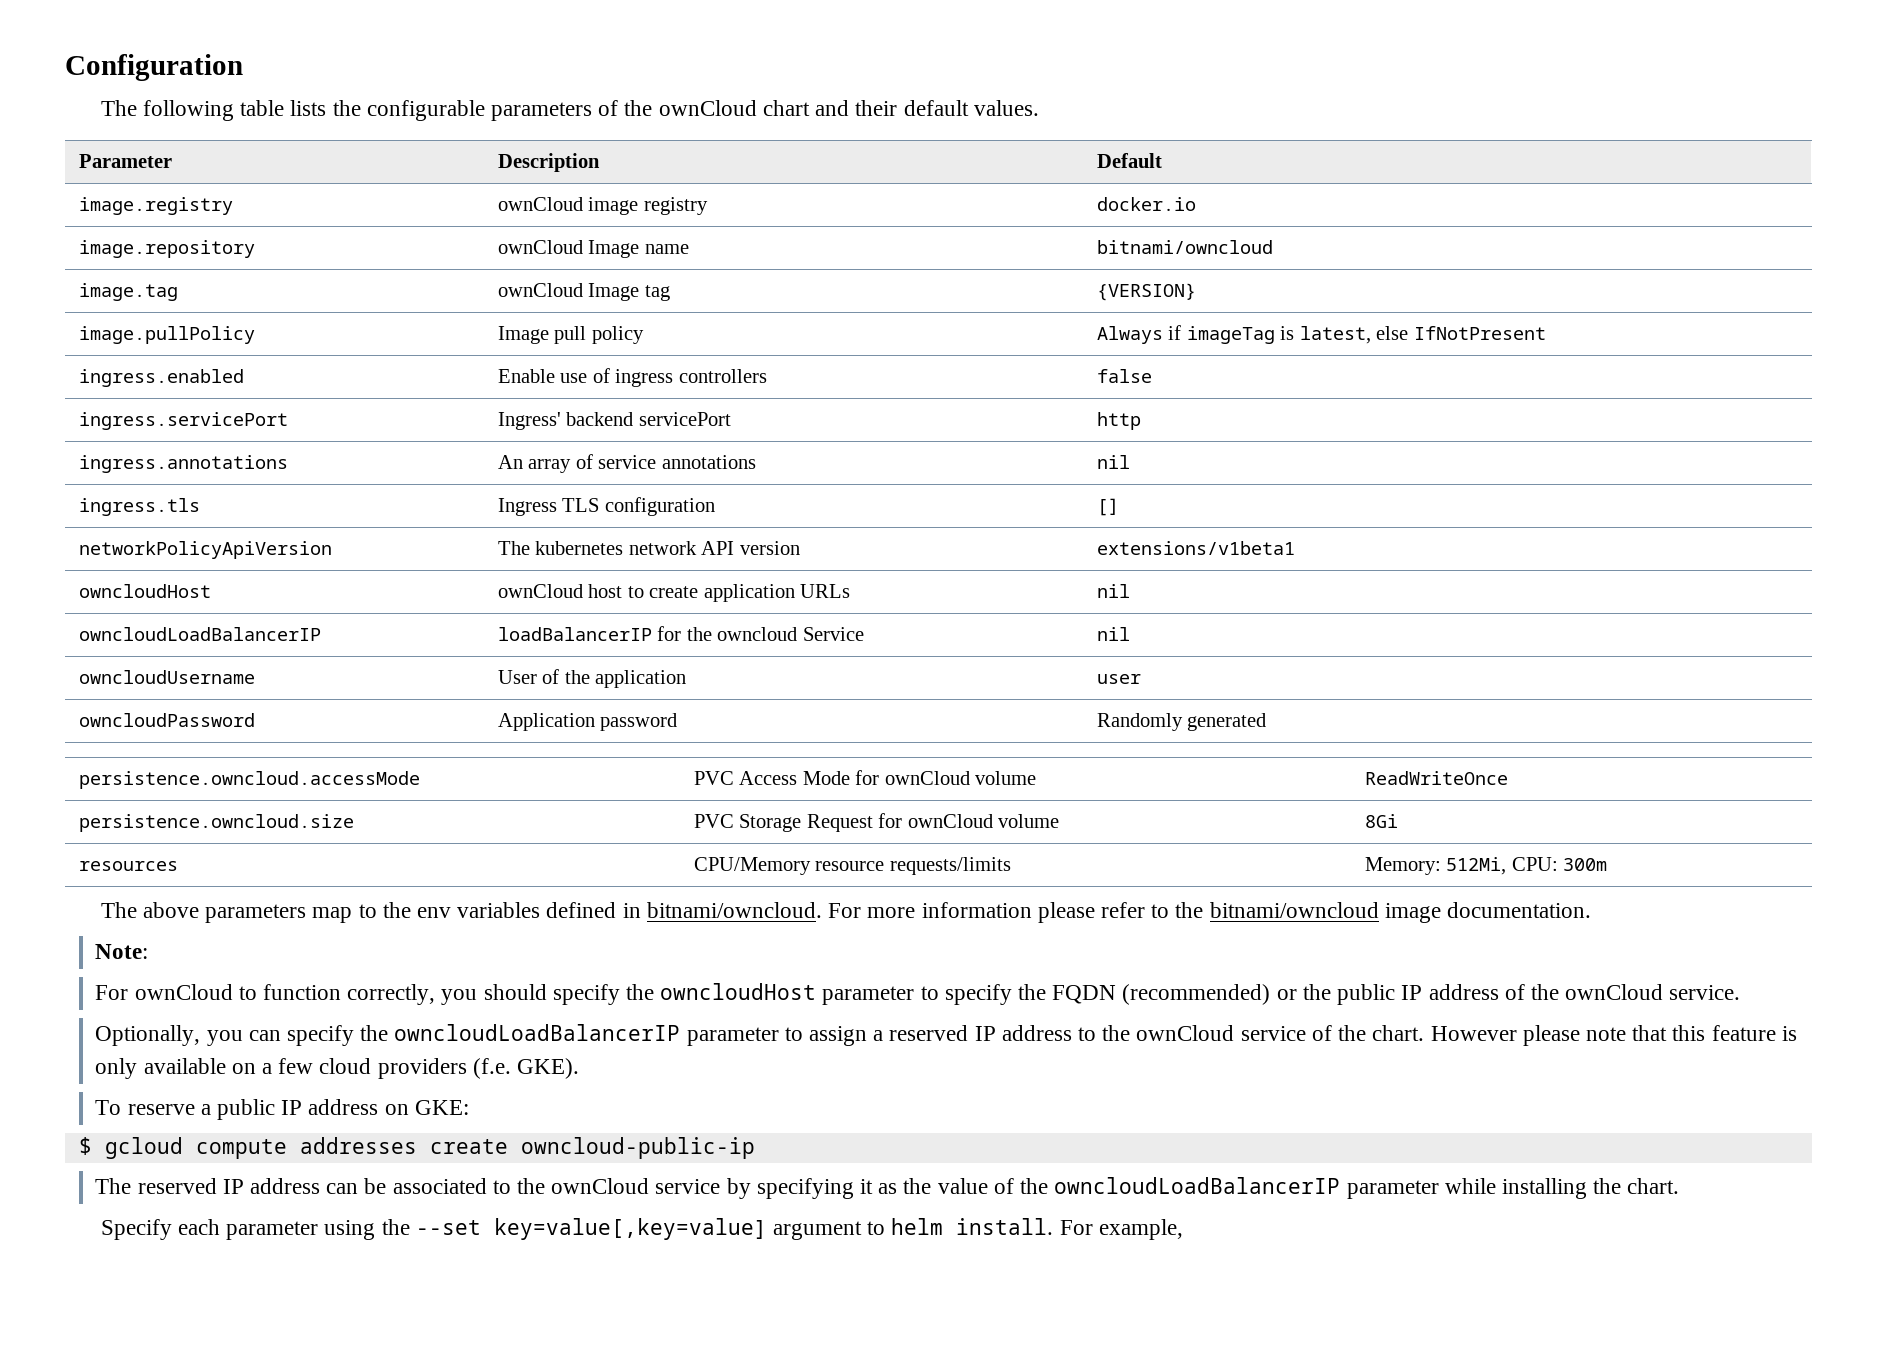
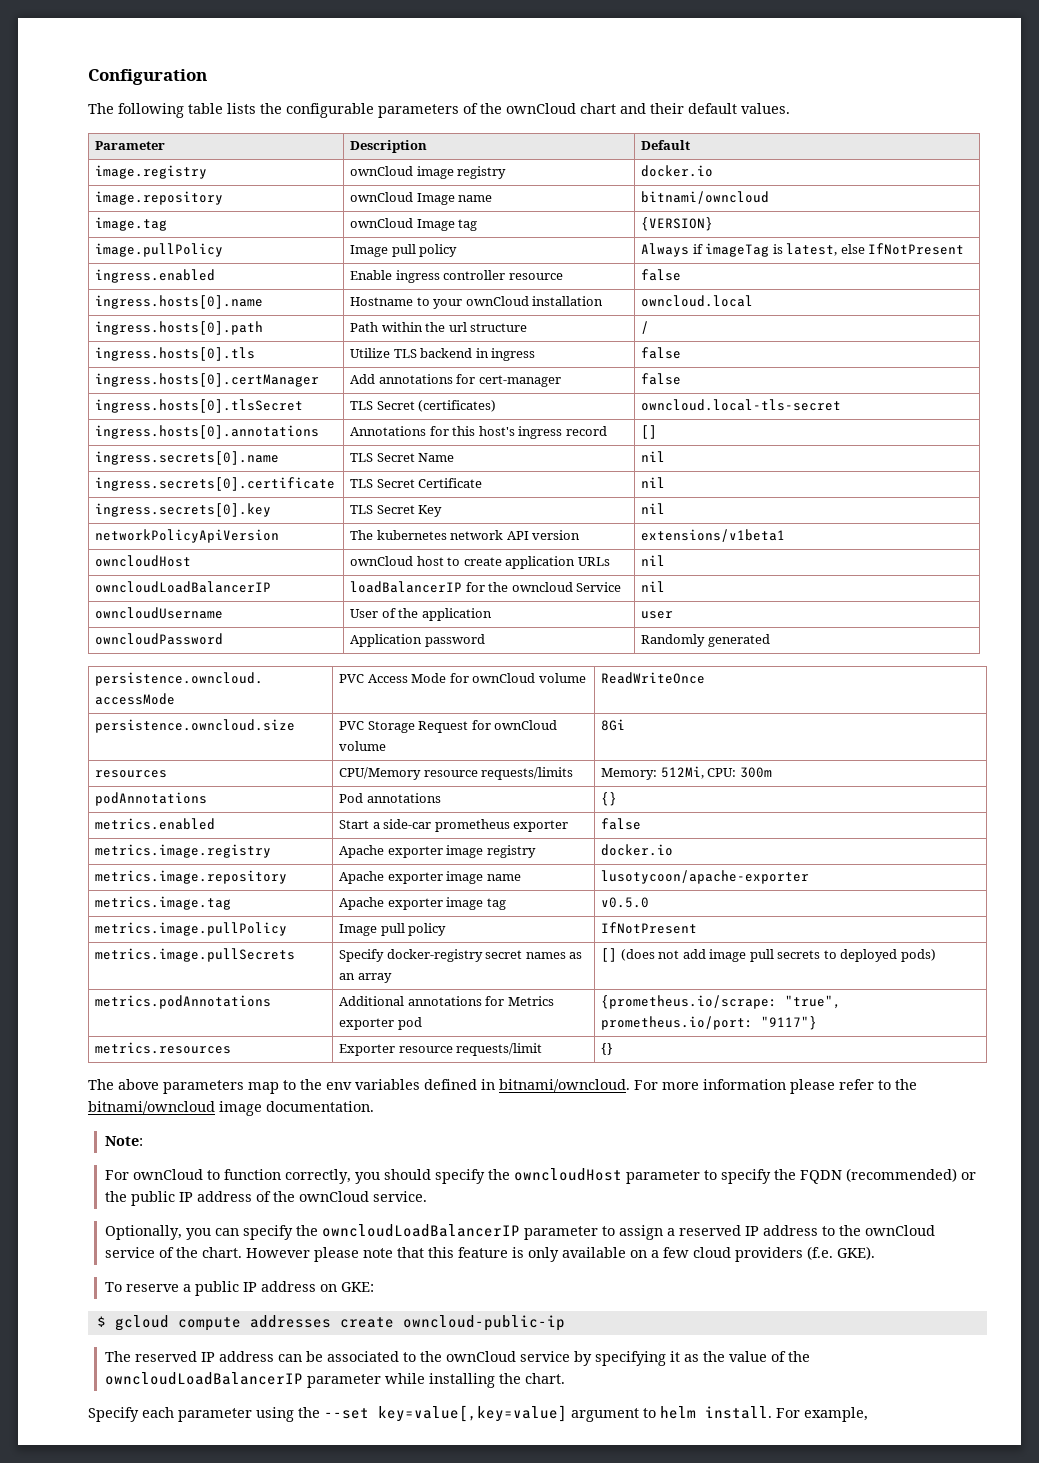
- ingress.enabled | Enable use of ingress controllers | false
- ingress.servicePort | Ingress' backend servicePort | http
- ingress.annotations | An array of service annotations | nil
- ingress.tls | Ingress TLS configuration | []
+ ingress.enabled | Enable ingress controller resource | false
+ ingress.hosts[0].name | Hostname to your ownCloud installation | owncloud.local
+ ingress.hosts[0].path | Path within the url structure | /
+ ingress.hosts[0].tls | Utilize TLS backend in ingress | false
+ ingress.hosts[0].certManager | Add annotations for cert-manager | false
+ ingress.hosts[0].tlsSecret | TLS Secret (certificates) | owncloud.local-tls-secret
+ ingress.hosts[0].annotations | Annotations for this host's ingress record | []
+ ingress.secrets[0].name | TLS Secret Name | nil
+ ingress.secrets[0].certificate | TLS Secret Certificate | nil
+ ingress.secrets[0].key | TLS Secret Key | nil
+ podAnnotations | Pod annotations | {}
+ metrics.enabled | Start a side-car prometheus exporter | false
+ metrics.image.registry | Apache exporter image registry | docker.io
+ metrics.image.repository | Apache exporter image name | lusotycoon/apache-exporter
+ metrics.image.tag | Apache exporter image tag | v0.5.0
+ metrics.image.pullPolicy | Image pull policy | IfNotPresent
+ metrics.image.pullSecrets | Specify docker-registry secret names as an array | [] (does not add image pull secrets to deployed pods)
+ metrics.podAnnotations | Additional annotations for Metrics exporter pod | {prometheus.io/scrape: "true", prometheus.io/port: "9117"}
+ metrics.resources | Exporter resource requests/limit | {}

